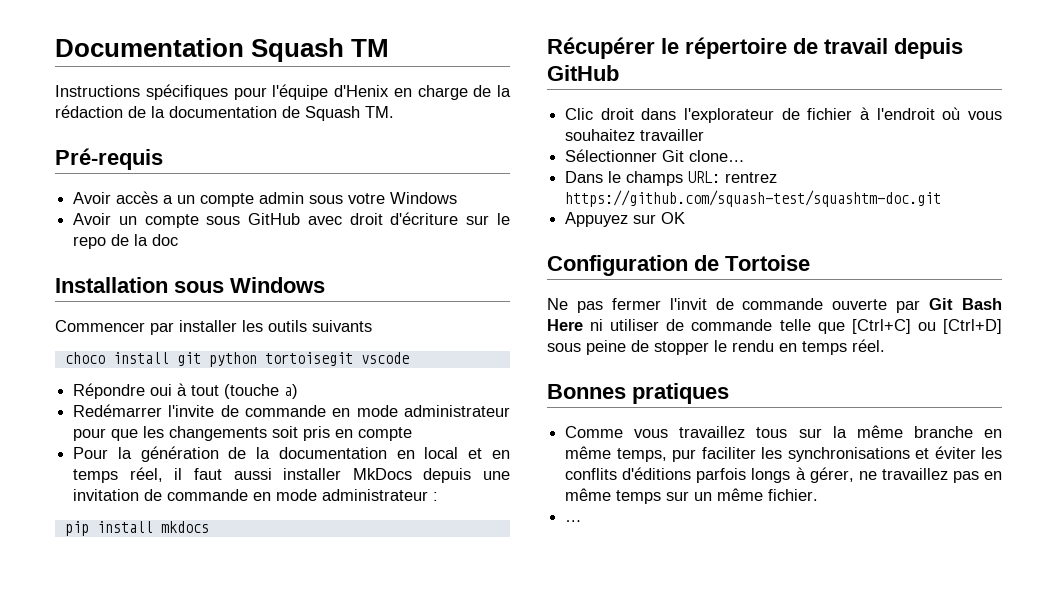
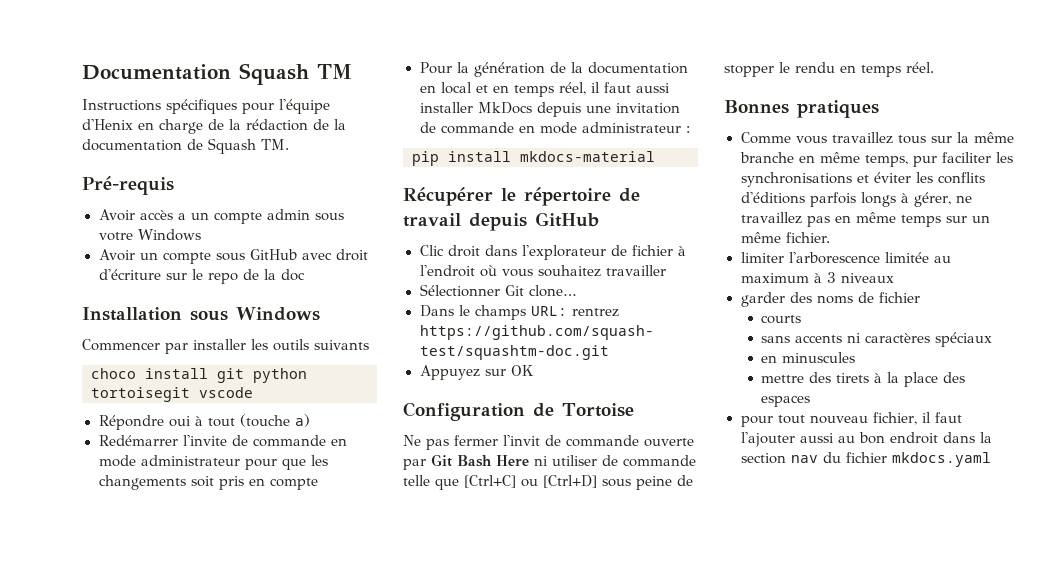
- pip install mkdocs
+ pip install mkdocs-material
- …
+ limiter l'arborescence limitée au maximum à 3 niveaux
+ garder des noms de fichier
+ courts
+ sans accents ni caractères spéciaux
+ en minuscules
+ mettre des tirets à la place des espaces
+ pour tout nouveau fichier, il faut l'ajouter aussi au bon endroit dans la section nav du fichier mkdocs.yaml

